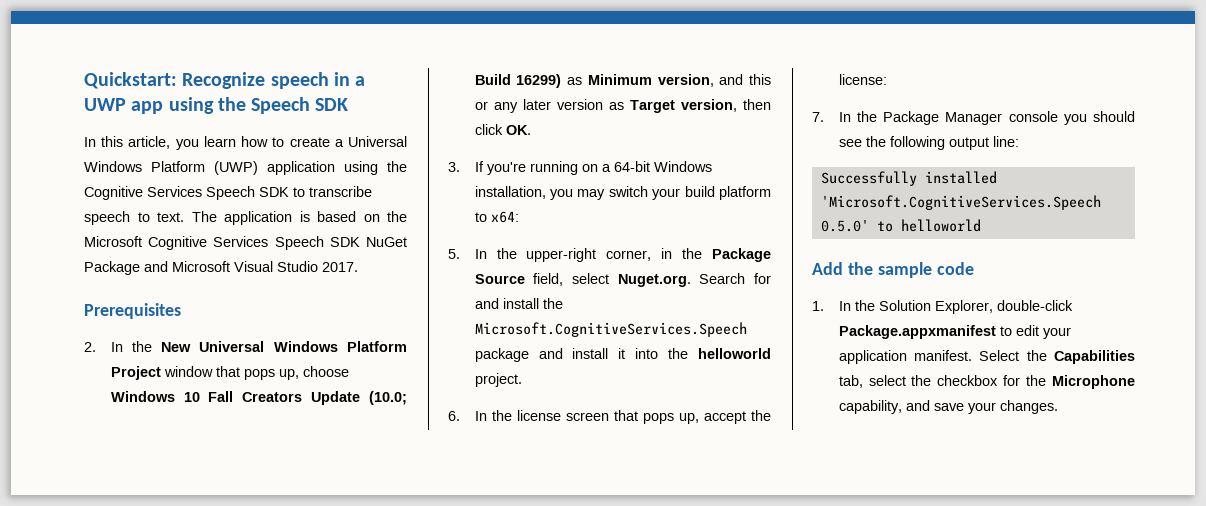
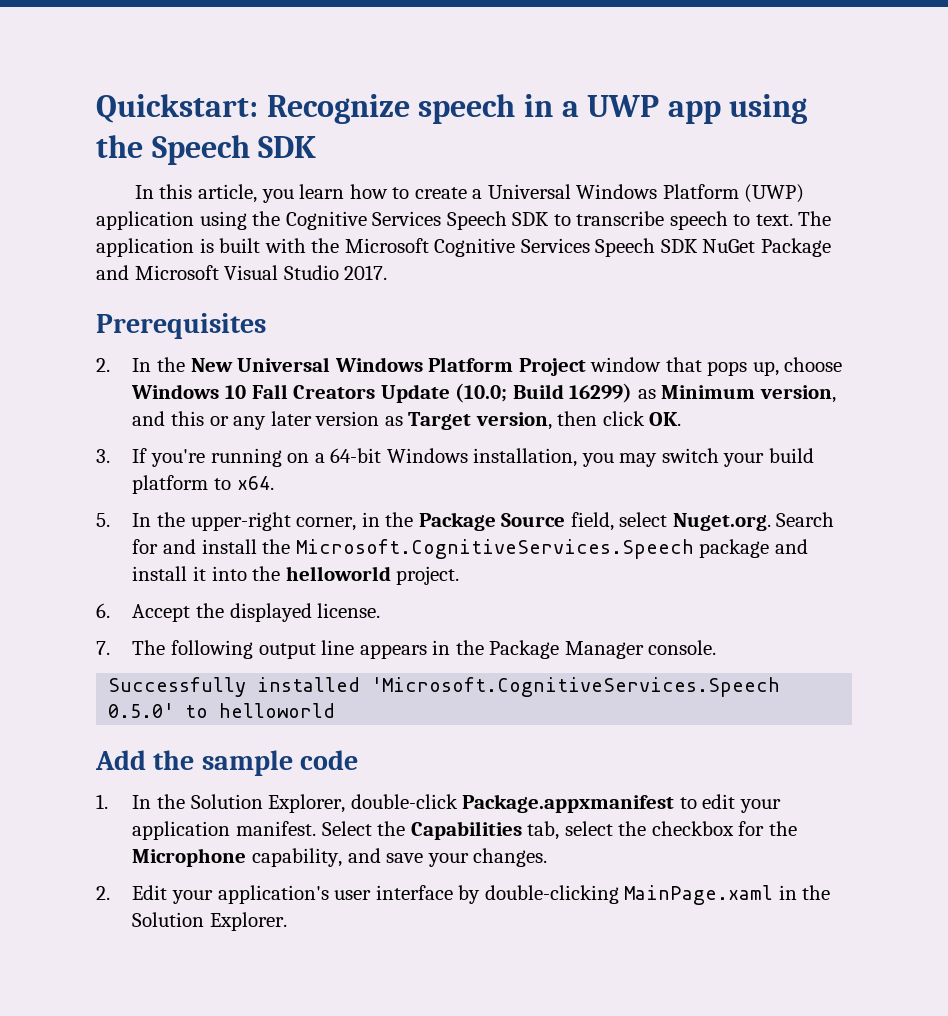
- The application is based on the Microsoft Cognitive Services Speech SDK NuGet Package and Microsoft Visual Studio 2017.
+ The application is built with the Microsoft Cognitive Services Speech SDK NuGet Package and Microsoft Visual Studio 2017.
- 3. If you're running on a 64-bit Windows installation, you may switch your build platform to x64:
+ 3. If you're running on a 64-bit Windows installation, you may switch your build platform to x64.
- 6. In the license screen that pops up, accept the license:
- 7. In the Package Manager console you should see the following output line:
+ 6. Accept the displayed license.
+ 7. The following output line appears in the Package Manager console.
+ 2. Edit your application's user interface by double-clicking MainPage.xaml in the Solution Explorer.

